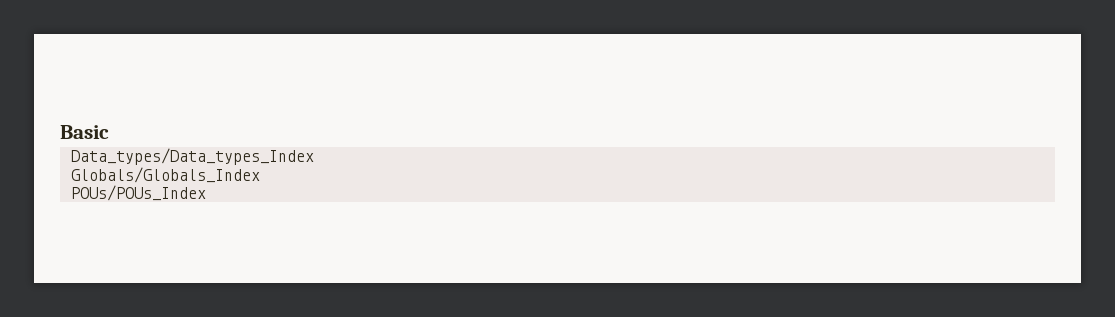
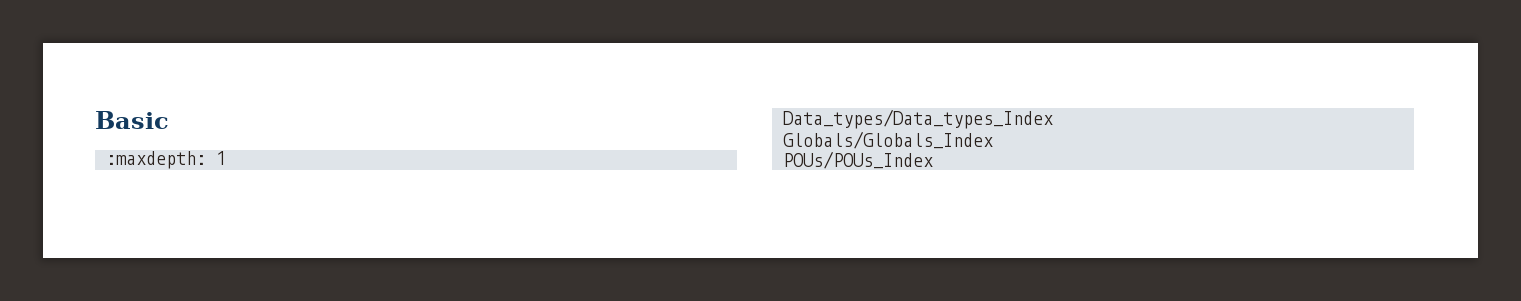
+ :maxdepth: 1

